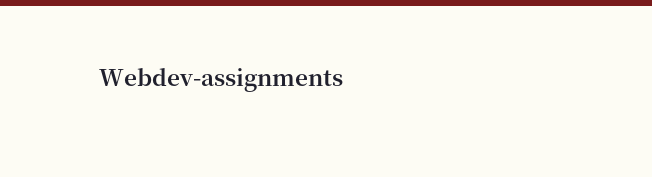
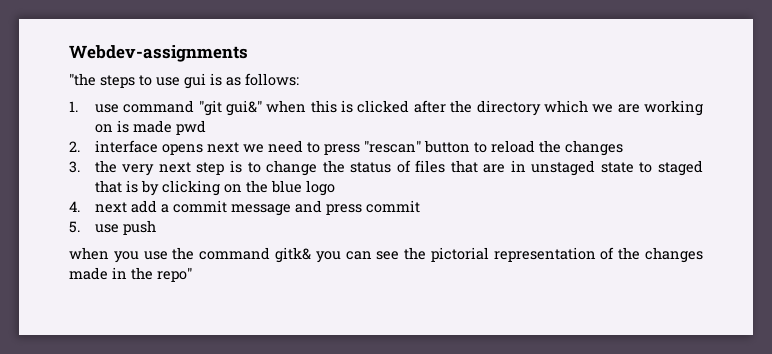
+ "the steps to use gui is as follows:
+ 1. use command "git gui&" when this is clicked after the directory which we are working on is made pwd
+ 2. interface opens next we need to press "rescan" button to reload the changes
+ 3. the very next step is to change the status of files that are in unstaged state to staged that is by clicking on the blue logo
+ 4. next add a commit message and press commit
+ 5. use push
+ when you use the command gitk& you can see the pictorial representation of the changes made in the repo"

